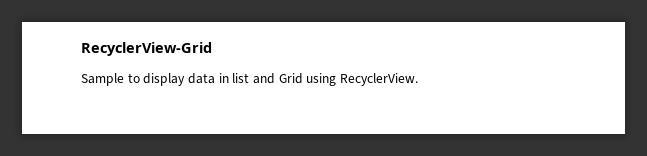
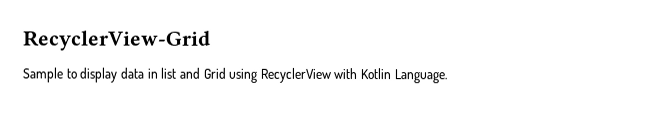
- Sample to display data in list and Grid using RecyclerView.
+ Sample to display data in list and Grid using RecyclerView with Kotlin Language.

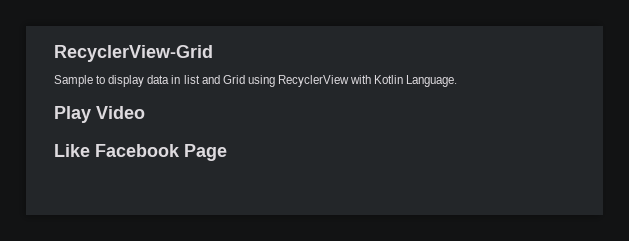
+ Play Video
+ Like Facebook Page

